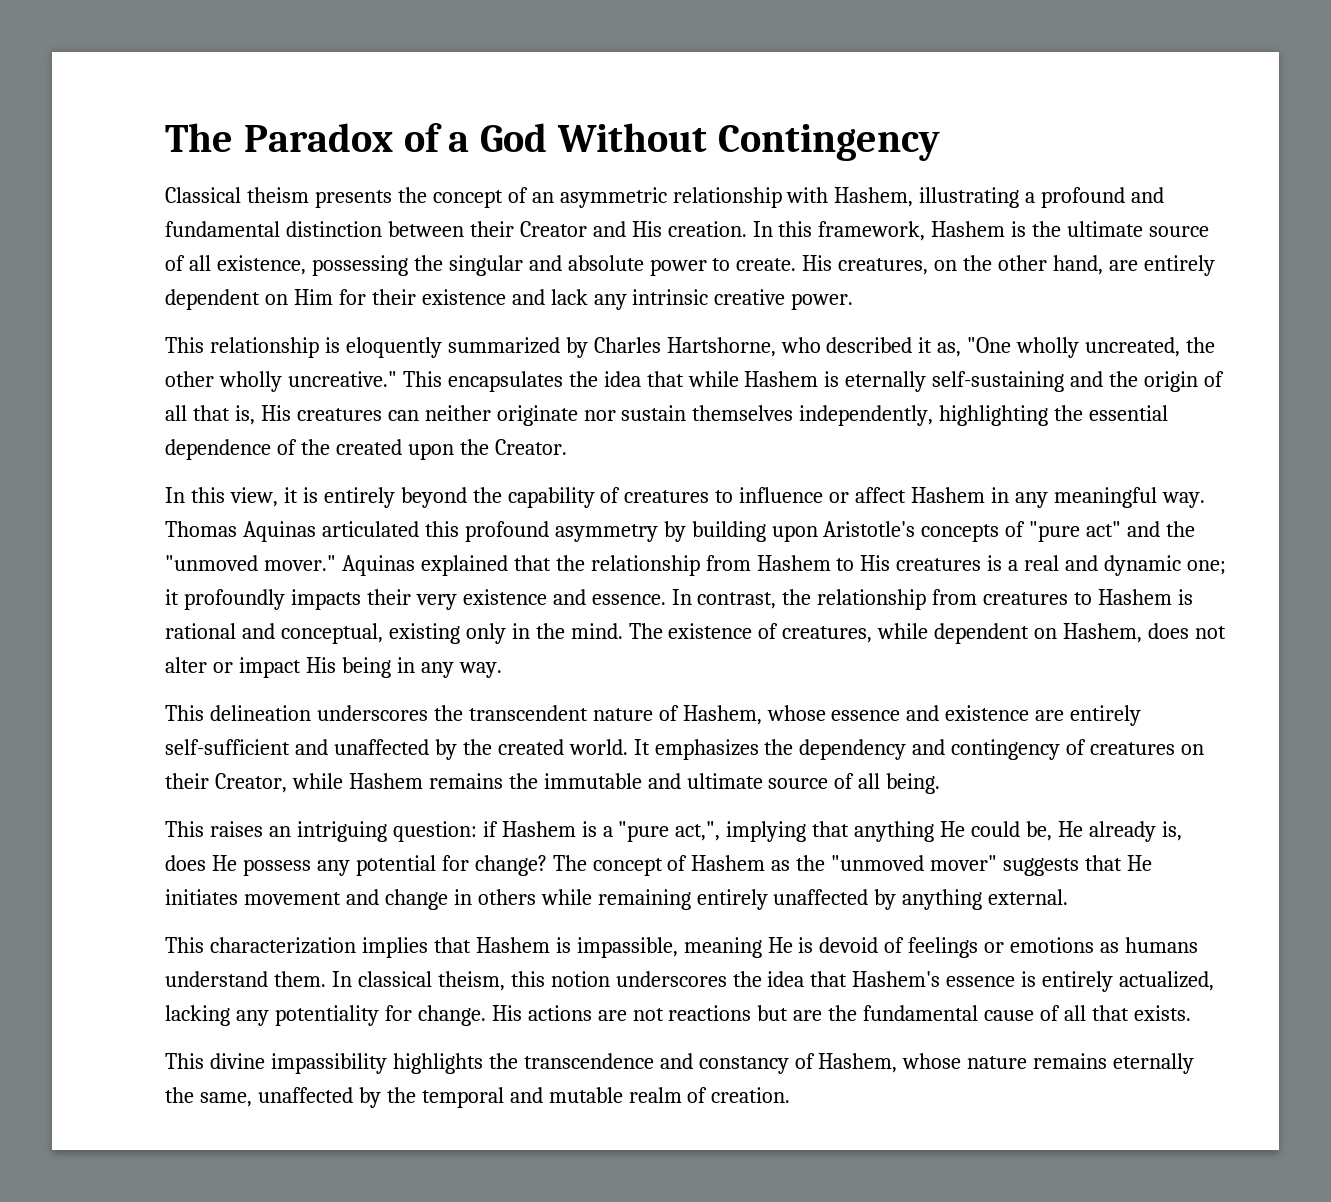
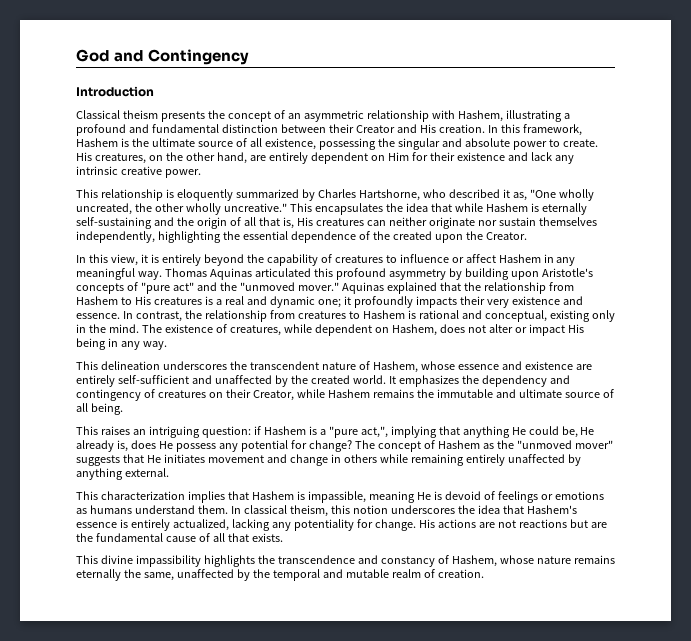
- The Paradox of a God Without Contingency
+ God and Contingency
+ Introduction

